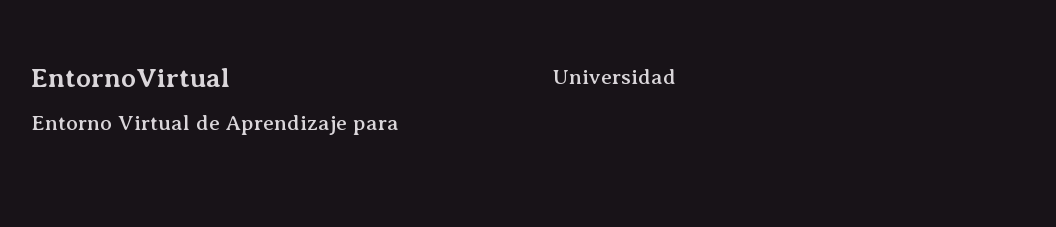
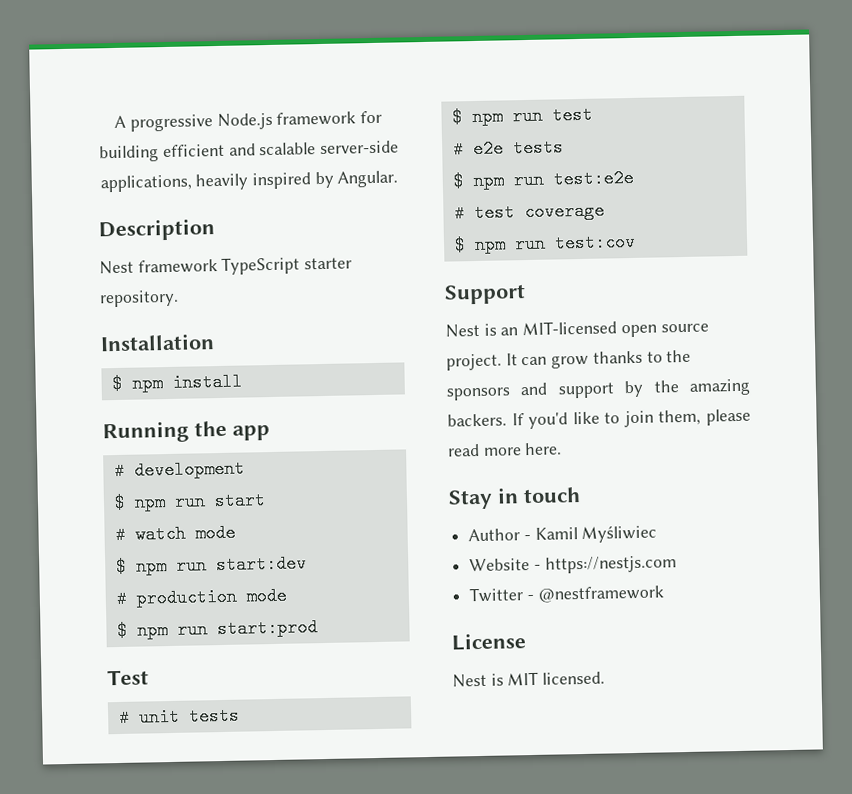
- EntornoVirtual
- Entorno Virtual de Aprendizaje para Universidad
+ A progressive Node.js framework for building efficient and scalable server-side applications, heavily inspired by Angular.
+ Description
+ Nest framework TypeScript starter repository.
+ Installation
+ $ npm install
+ Running the app
+ # development
+ $ npm run start
+ # watch mode
+ $ npm run start:dev
+ # production mode
+ $ npm run start:prod
+ Test
+ # unit tests
+ $ npm run test
+ # e2e tests
+ $ npm run test:e2e
+ # test coverage
+ $ npm run test:cov
+ Support
+ Nest is an MIT-licensed open source project. It can grow thanks to the sponsors and support by the amazing backers. If you'd like to join them, please read more here.
+ Stay in touch
+ Author - Kamil Myśliwiec
+ Website - https://nestjs.com
+ Twitter - @nestframework
+ License
+ Nest is MIT licensed.

